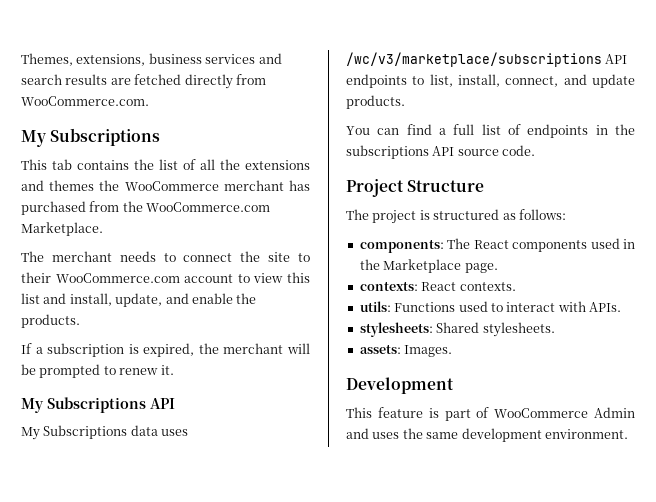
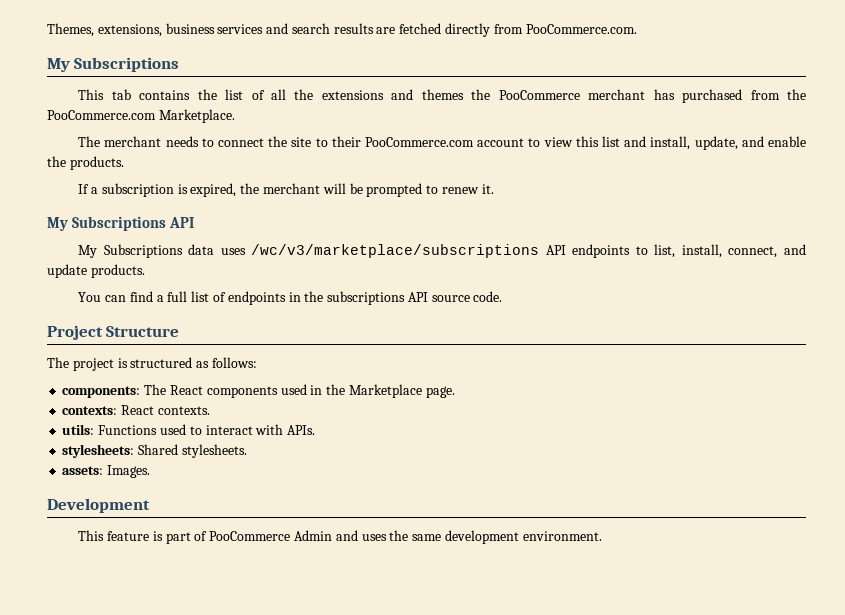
- Themes, extensions, business services and search results are fetched directly from WooCommerce.com.
+ Themes, extensions, business services and search results are fetched directly from PooCommerce.com.
- This tab contains the list of all the extensions and themes the WooCommerce merchant has purchased from the WooCommerce.com Marketplace.
+ This tab contains the list of all the extensions and themes the PooCommerce merchant has purchased from the PooCommerce.com Marketplace.
- The merchant needs to connect the site to their WooCommerce.com account to view this list and install, update, and enable the products.
+ The merchant needs to connect the site to their PooCommerce.com account to view this list and install, update, and enable the products.
- This feature is part of WooCommerce Admin and uses the same development environment.
+ This feature is part of PooCommerce Admin and uses the same development environment.

